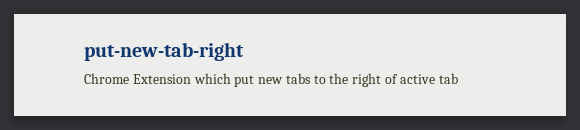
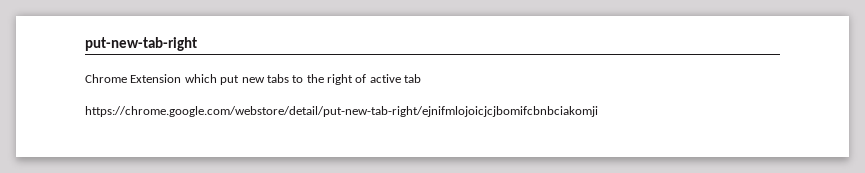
+ https://chrome.google.com/webstore/detail/put-new-tab-right/ejnifmlojoicjcjbomifcbnbciakomji

